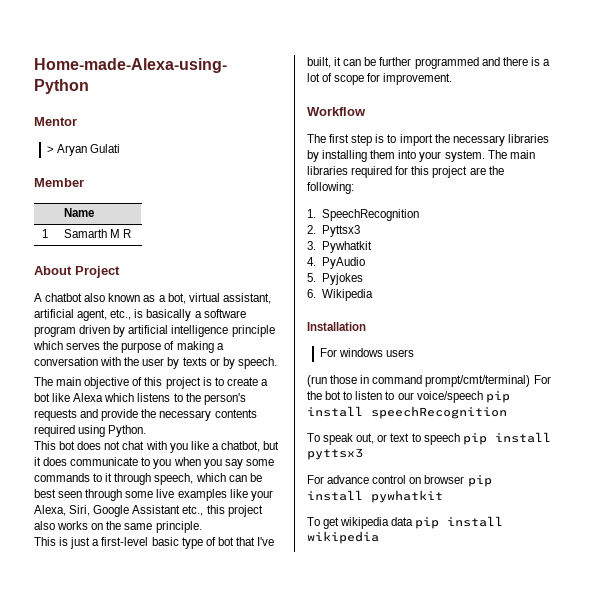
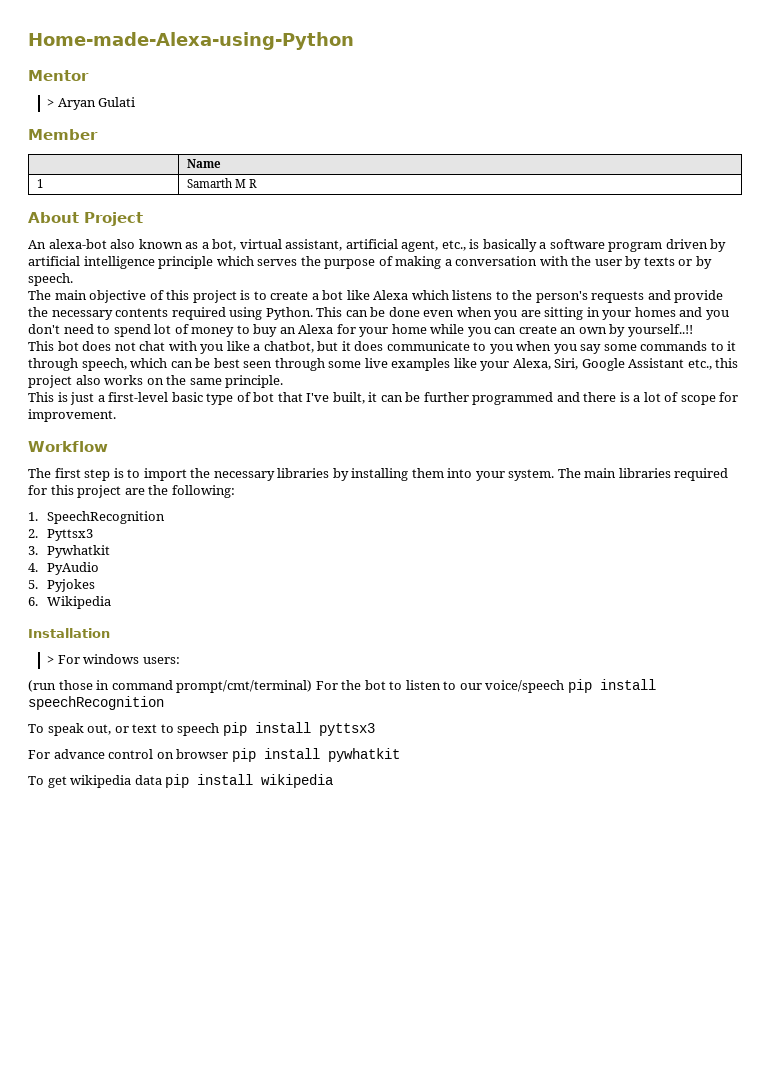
- A chatbot also known as a bot, virtual assistant, artificial agent, etc., is basically a software program driven by artificial intelligence principle which serves the purpose of making a conversation with the user by texts or by speech.
+ An alexa-bot also known as a bot, virtual assistant, artificial agent, etc., is basically a software program driven by artificial intelligence principle which serves the purpose of making a conversation with the user by texts or by speech.
+ This can be done even when you are sitting in your homes and you don't need to spend lot of money to buy an Alexa for your home while you can create an own by yourself..!!
- For windows users
+ > For windows users:

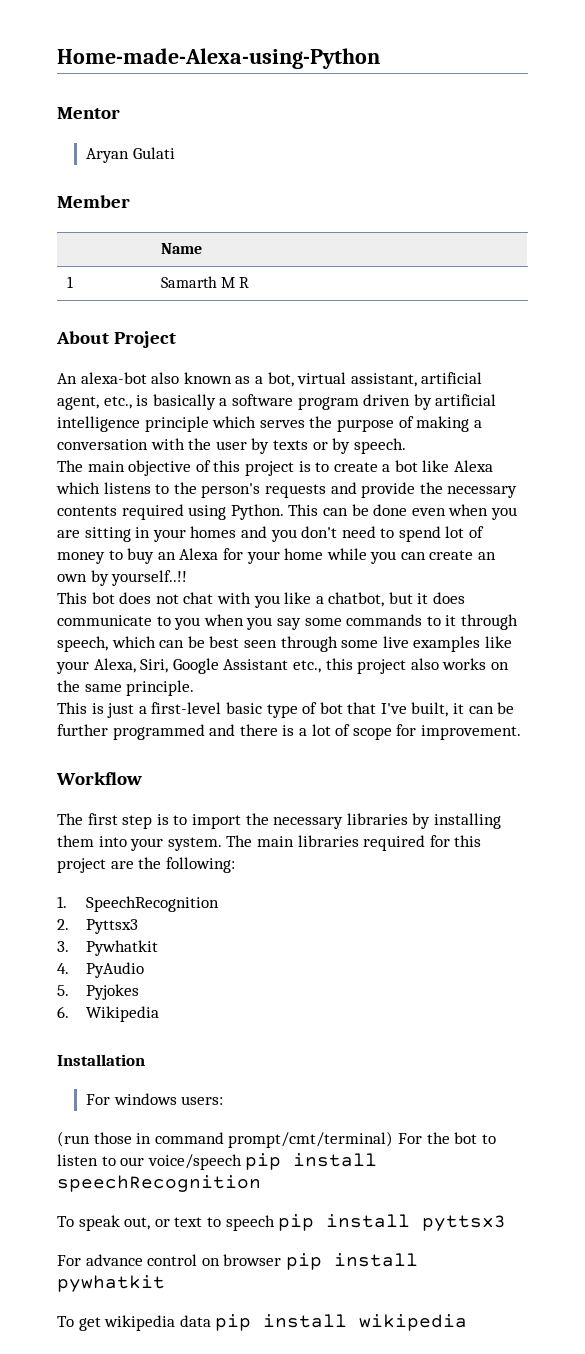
- > Aryan Gulati
+ Aryan Gulati
- > For windows users:
+ For windows users:

